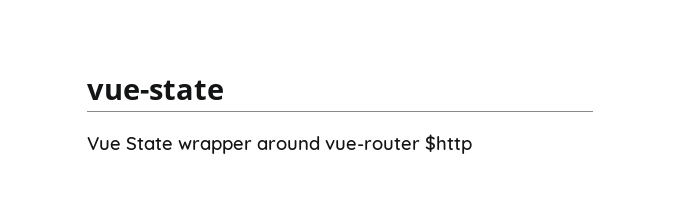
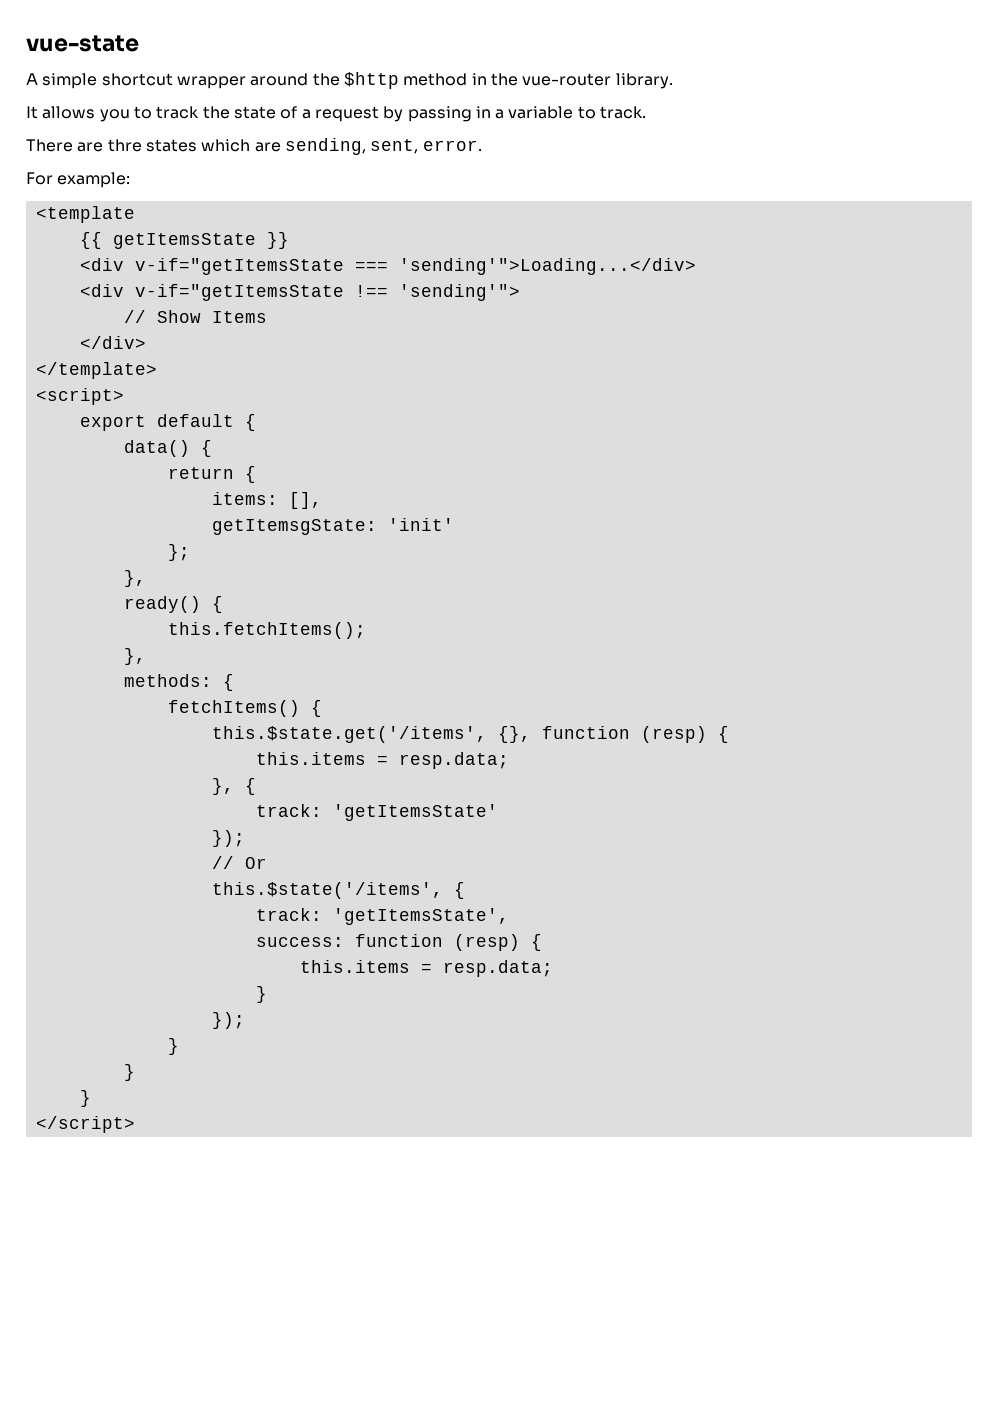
- Vue State wrapper around vue-router $http
+ A simple shortcut wrapper around the $http method in the vue-router library.
+ It allows you to track the state of a request by passing in a variable to track.
+ There are thre states which are sending, sent, error.
+ For example:
+ <template
+ {{ getItemsState }}
+ <div v-if="getItemsState === 'sending'">Loading...</div>
+ <div v-if="getItemsState !== 'sending'">
+ // Show Items
+ </div>
+ </template>
+ <script>
+ export default {
+ data() {
+ return {
+ items: [],
+ getItemsgState: 'init'
+ };
+ },
+ ready() {
+ this.fetchItems();
+ },
+ methods: {
+ fetchItems() {
+ this.$state.get('/items', {}, function (resp) {
+ this.items = resp.data;
+ }, {
+ track: 'getItemsState'
+ });
+ // Or
+ this.$state('/items', {
+ track: 'getItemsState',
+ success: function (resp) {
+ this.items = resp.data;
+ }
+ });
+ }
+ }
+ }
+ </script>

